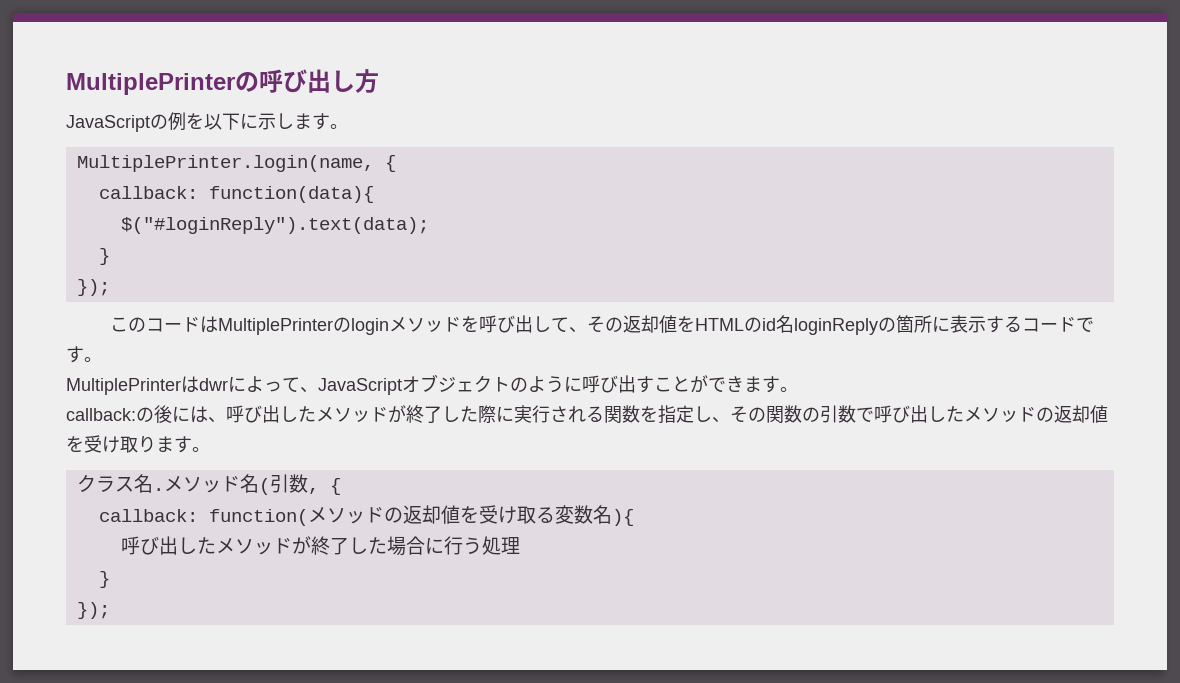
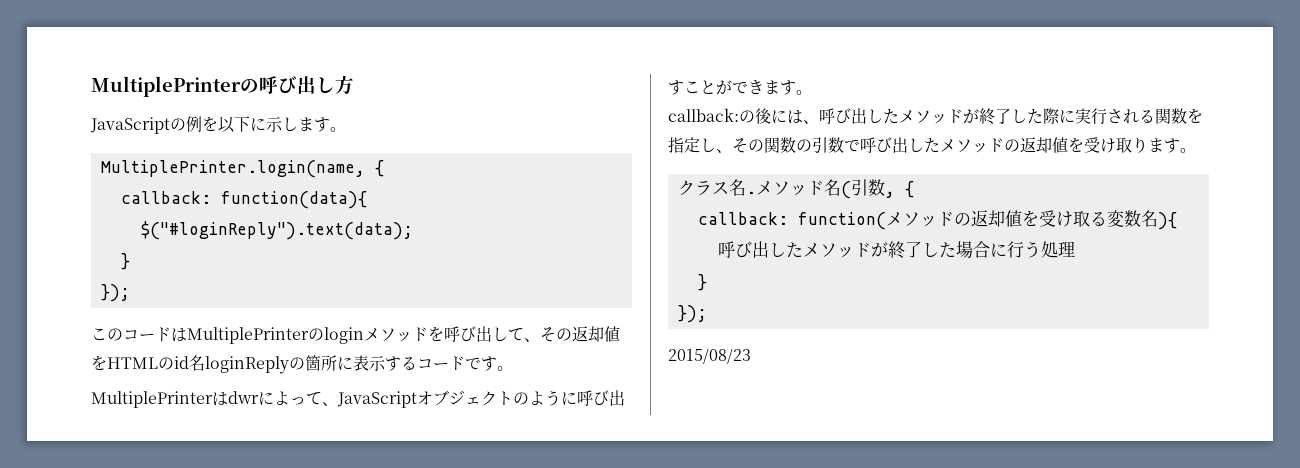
+ 2015/08/23

